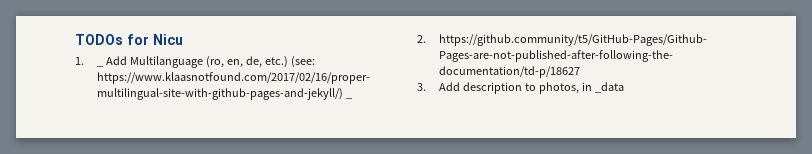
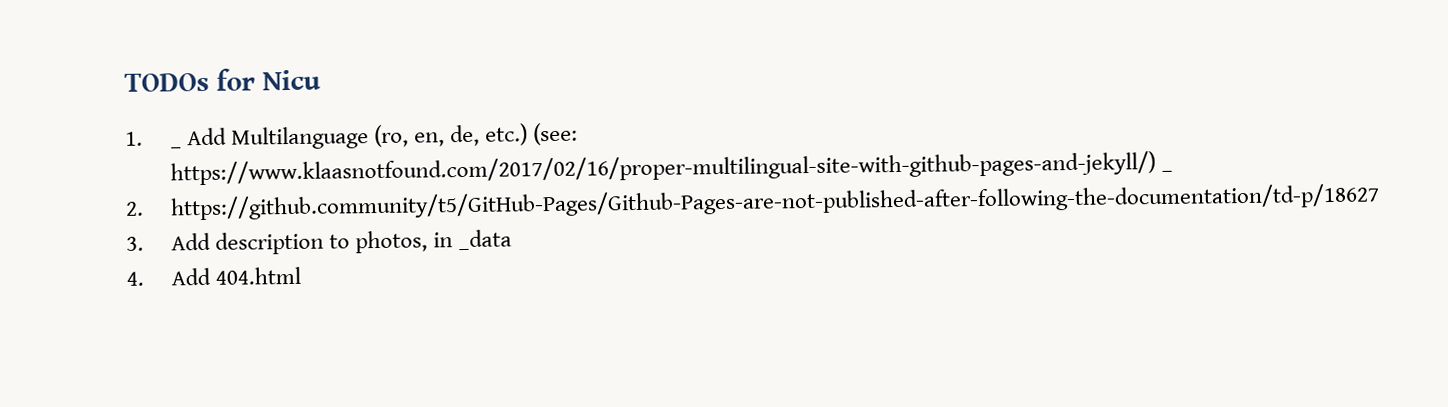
+ 4. Add 404.html

